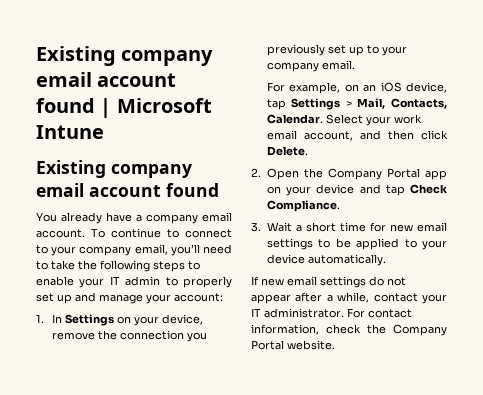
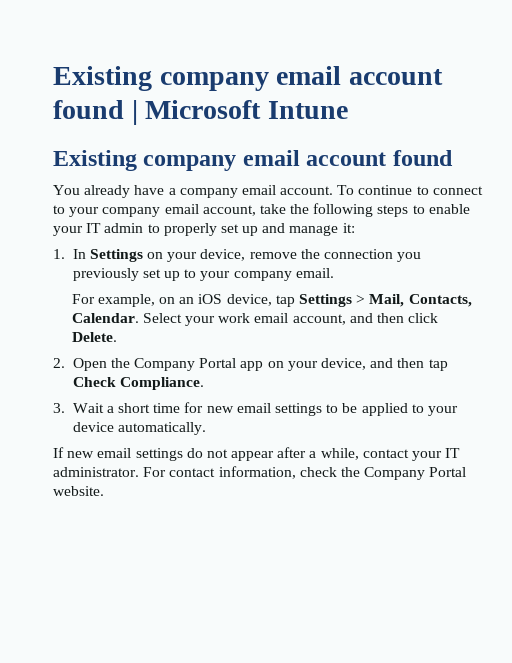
- To continue to connect to your company email, you’ll need to take the following steps to enable your IT admin to properly set up and manage your account:
+ To continue to connect to your company email account, take the following steps to enable your IT admin to properly set up and manage it:
- 2. Open the Company Portal app on your device and tap Check Compliance.
+ 2. Open the Company Portal app on your device, and then tap Check Compliance.

